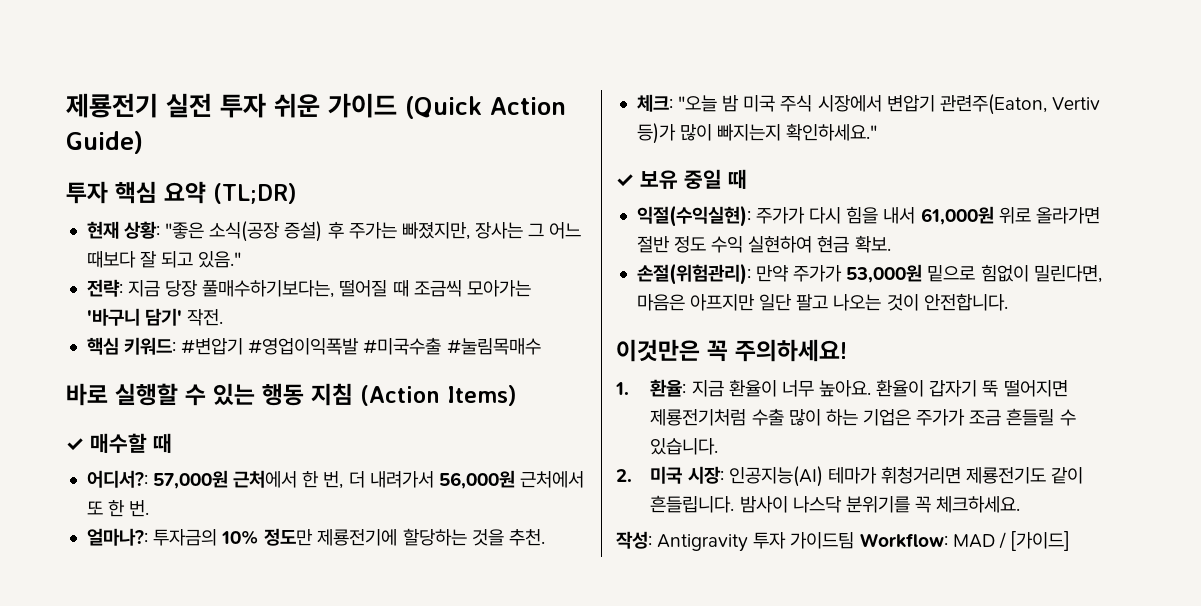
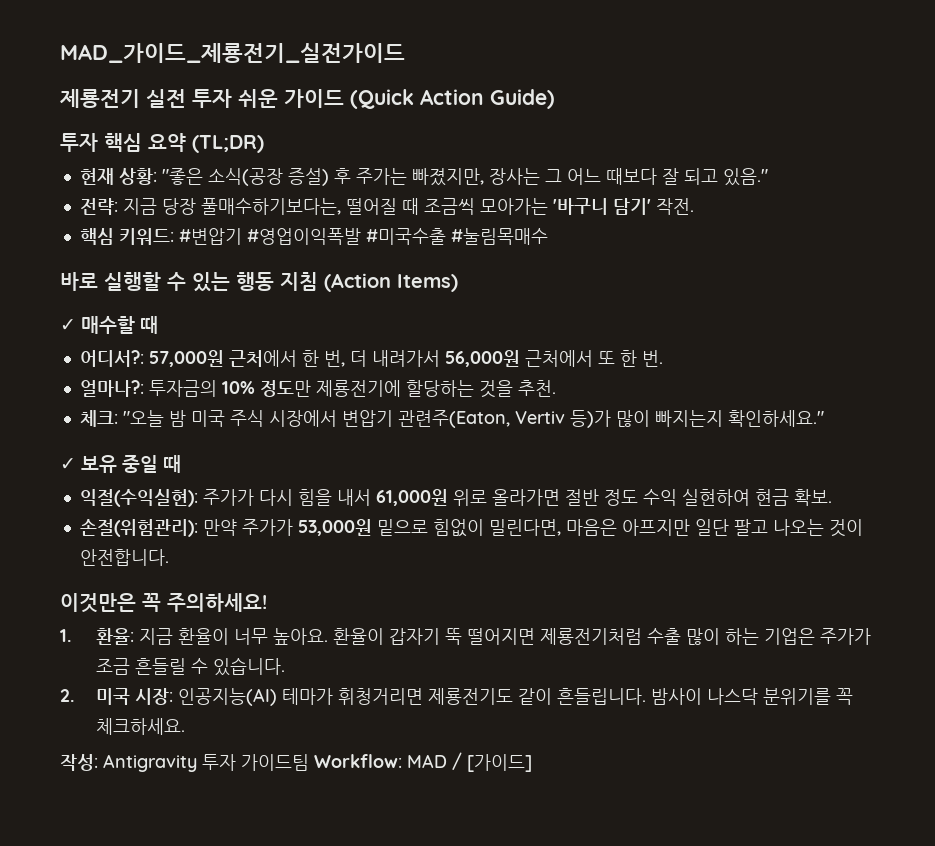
+ MAD_가이드_제룡전기_실전가이드

